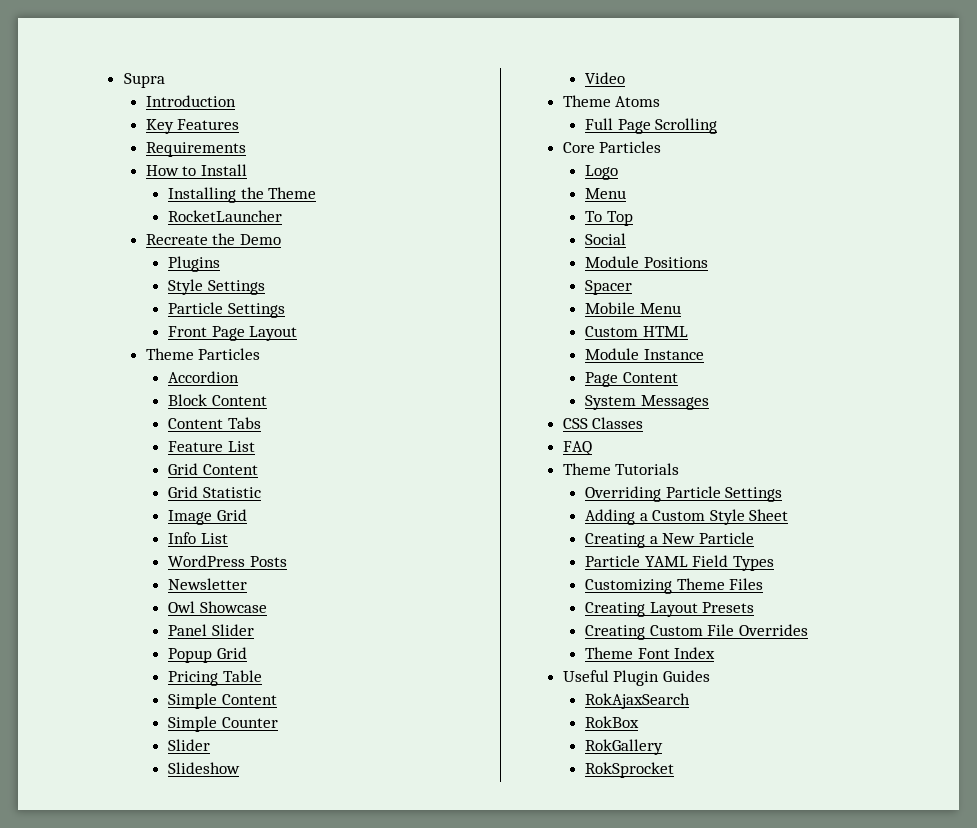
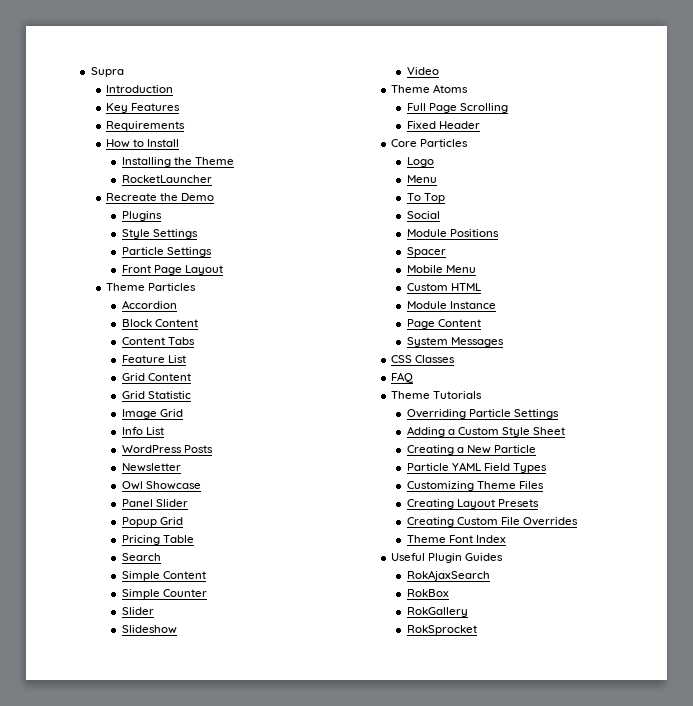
+ Search
+ Fixed Header

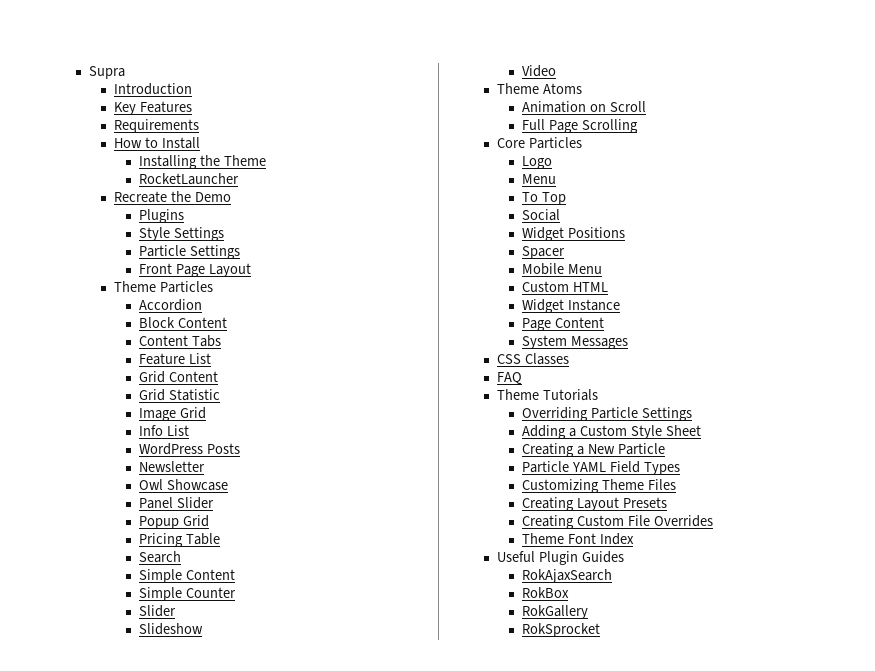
+ Animation on Scroll
- Fixed Header
- Module Positions
+ Widget Positions
- Module Instance
+ Widget Instance

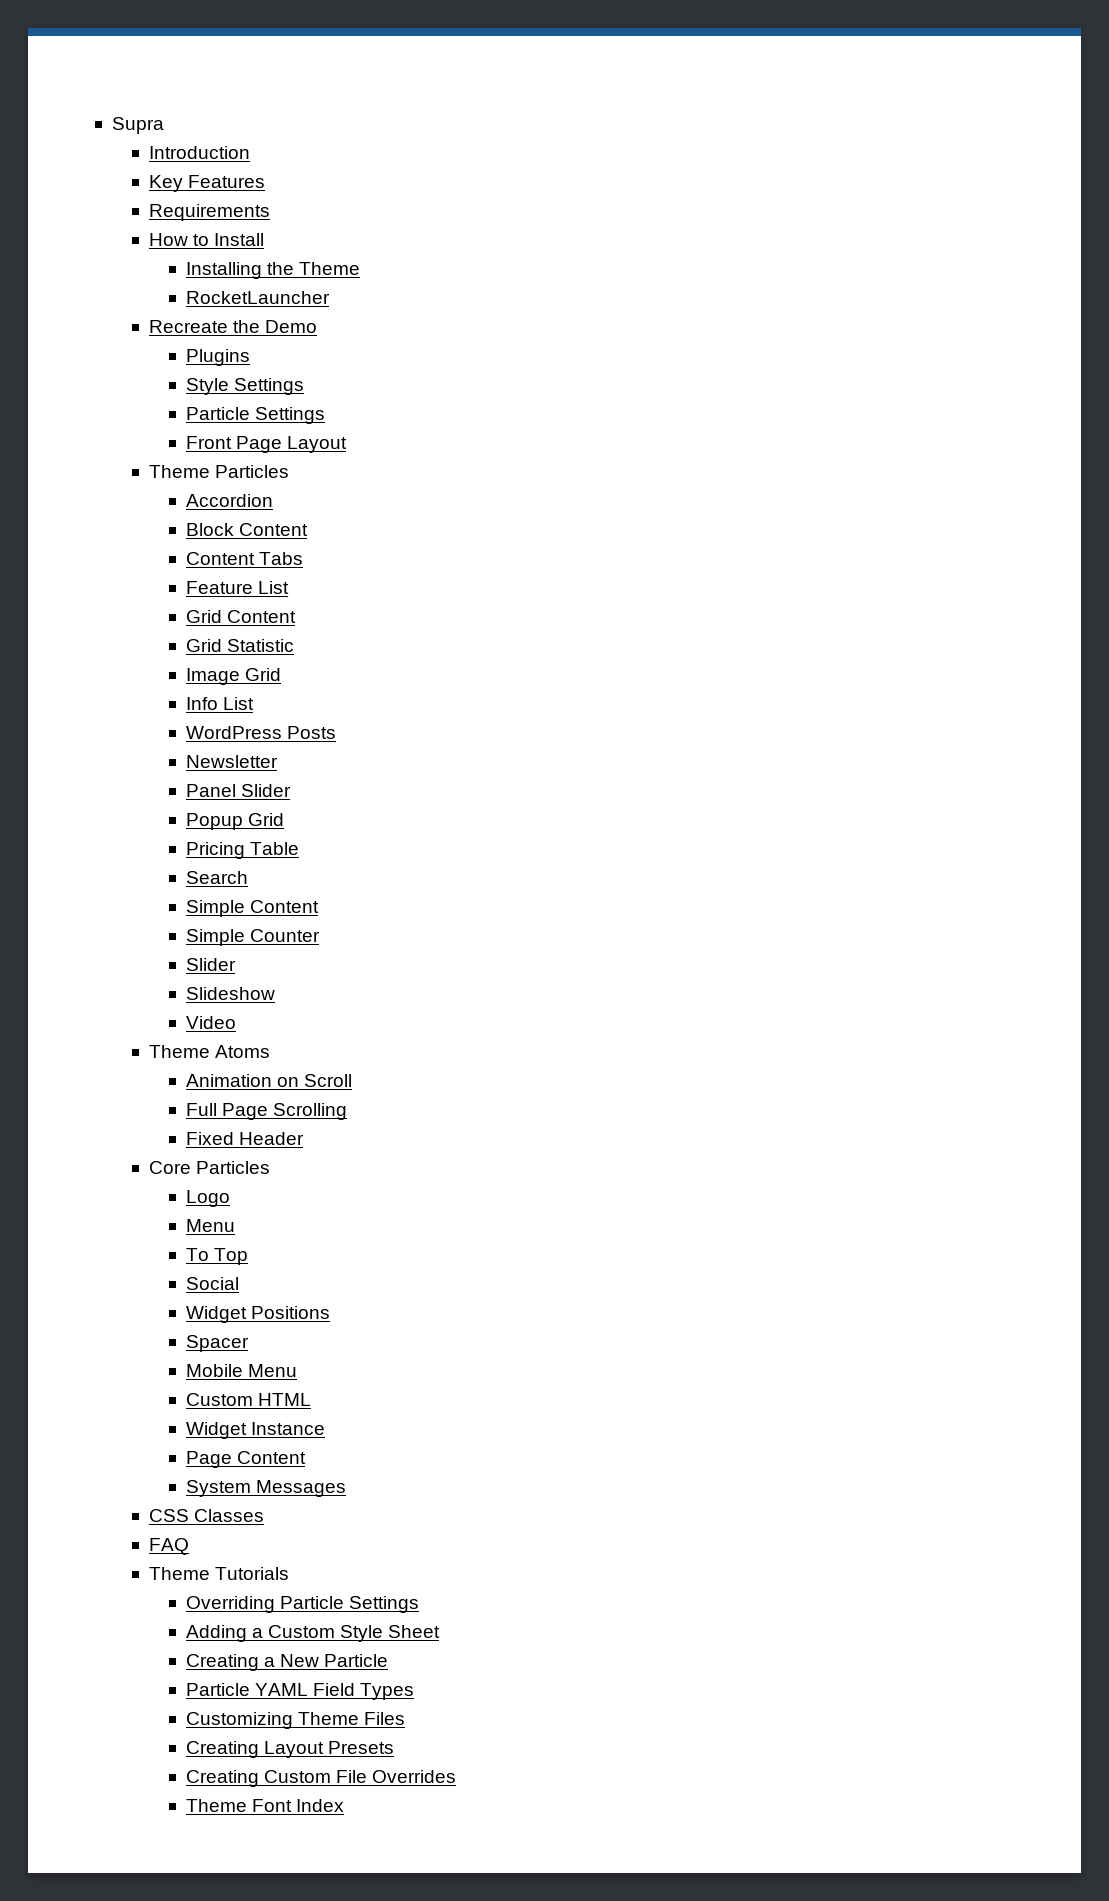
- Owl Showcase
+ Fixed Header
- Useful Plugin Guides
- RokAjaxSearch
- RokBox
- RokGallery
- RokSprocket

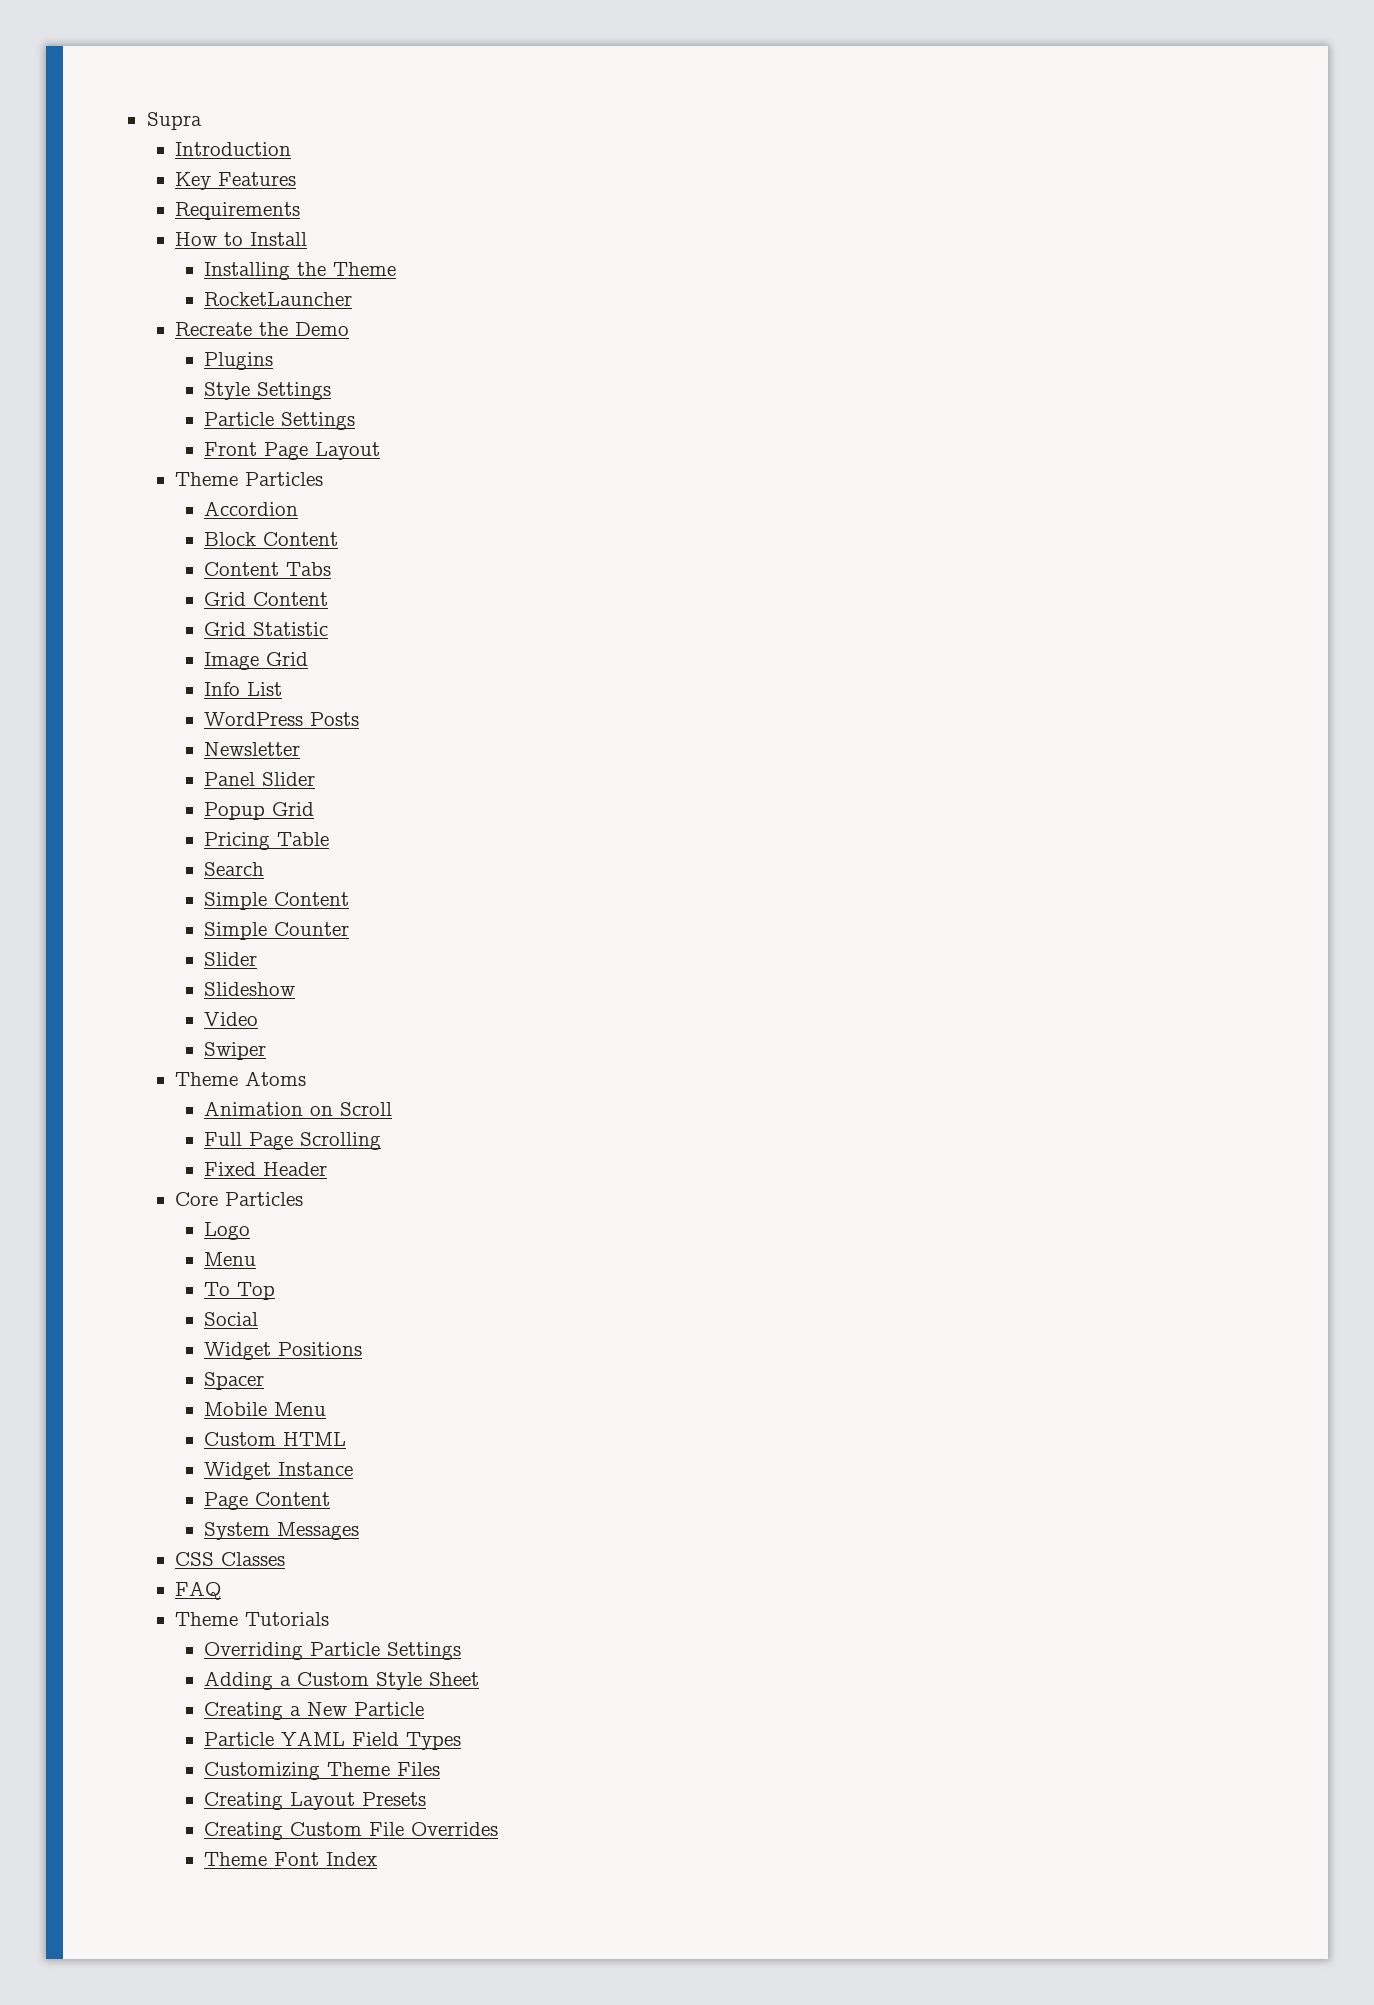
- Feature List
+ Swiper

